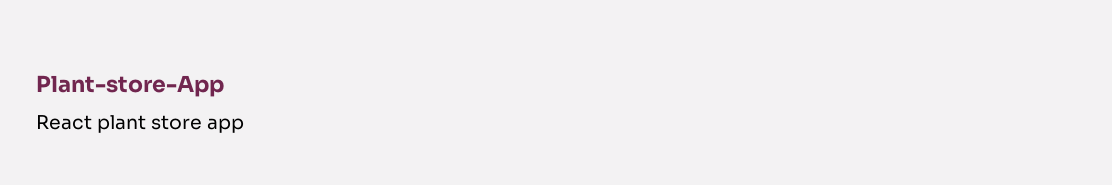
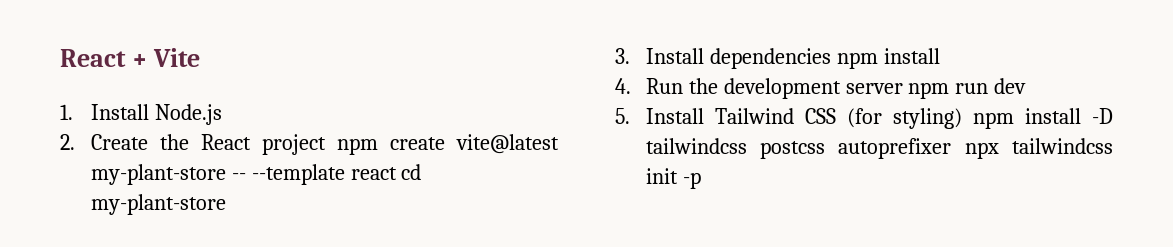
- Plant-store-App
- React plant store app
+ React + Vite
+ 1. Install Node.js
+ 2. Create the React project npm create vite@latest my-plant-store -- --template react cd my-plant-store
+ 3. Install dependencies npm install
+ 4. Run the development server npm run dev
+ 5. Install Tailwind CSS (for styling) npm install -D tailwindcss postcss autoprefixer npx tailwindcss init -p

